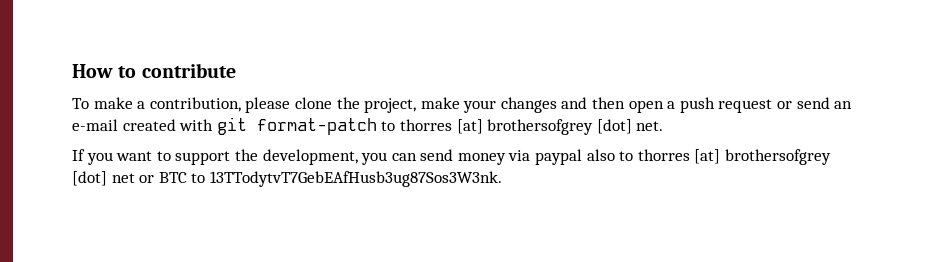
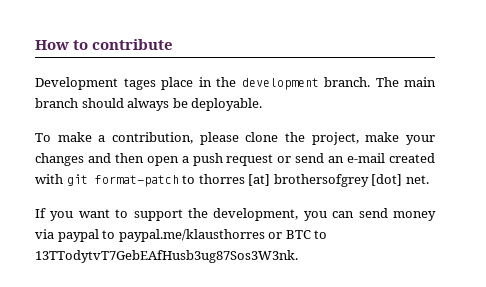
+ Development tages place in the development branch. The main branch should always be deployable.
- If you want to support the development, you can send money via paypal also to thorres [at] brothersofgrey [dot] net or BTC to 13TTodytvT7GebEAfHusb3ug87Sos3W3nk.
+ If you want to support the development, you can send money via paypal to paypal.me/klausthorres or BTC to 13TTodytvT7GebEAfHusb3ug87Sos3W3nk.

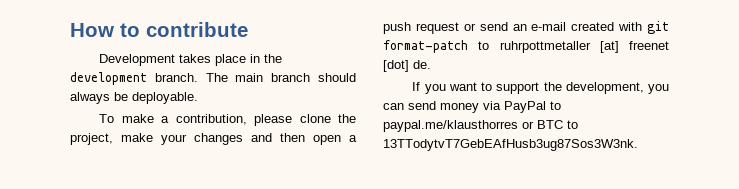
- Development tages place in the development branch.
+ Development takes place in the development branch.
- To make a contribution, please clone the project, make your changes and then open a push request or send an e-mail created with git format-patch to thorres [at] brothersofgrey [dot] net.
+ To make a contribution, please clone the project, make your changes and then open a push request or send an e-mail created with git format-patch to ruhrpottmetaller [at] freenet [dot] de.
- If you want to support the development, you can send money via paypal to paypal.me/klausthorres or BTC to 13TTodytvT7GebEAfHusb3ug87Sos3W3nk.
+ If you want to support the development, you can send money via PayPal to paypal.me/klausthorres or BTC to 13TTodytvT7GebEAfHusb3ug87Sos3W3nk.

